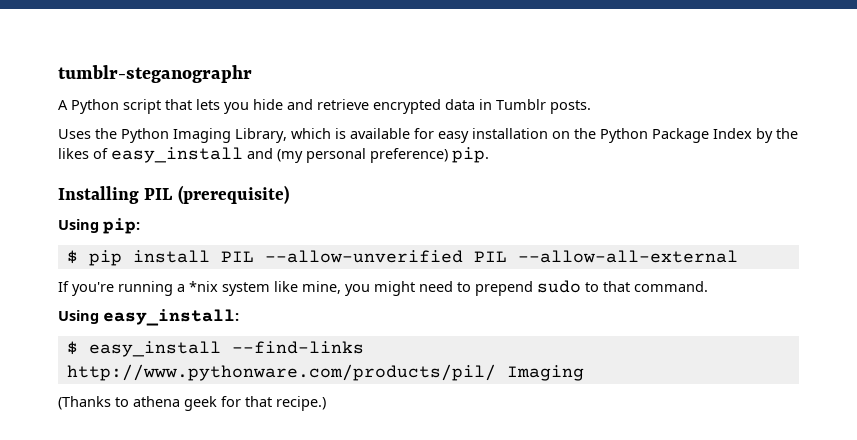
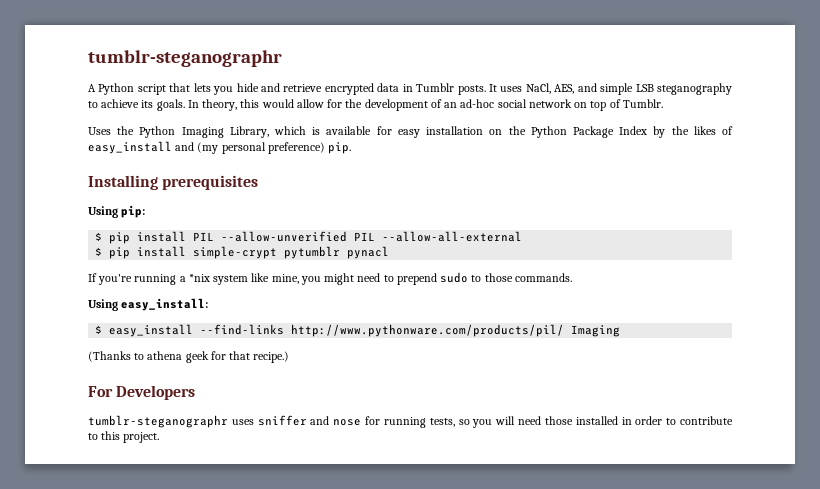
+ It uses NaCl, AES, and simple LSB steganography to achieve its goals. In theory, this would allow for the development of an ad-hoc social network on top of Tumblr.
- Installing PIL (prerequisite)
+ Installing prerequisites
+ $ pip install simple-crypt pytumblr pynacl
- If you're running a *nix system like mine, you might need to prepend sudo to that command.
+ If you're running a *nix system like mine, you might need to prepend sudo to those commands.
+ For Developers
+ tumblr-steganographr uses sniffer and nose for running tests, so you will need those installed in order to contribute to this project.

